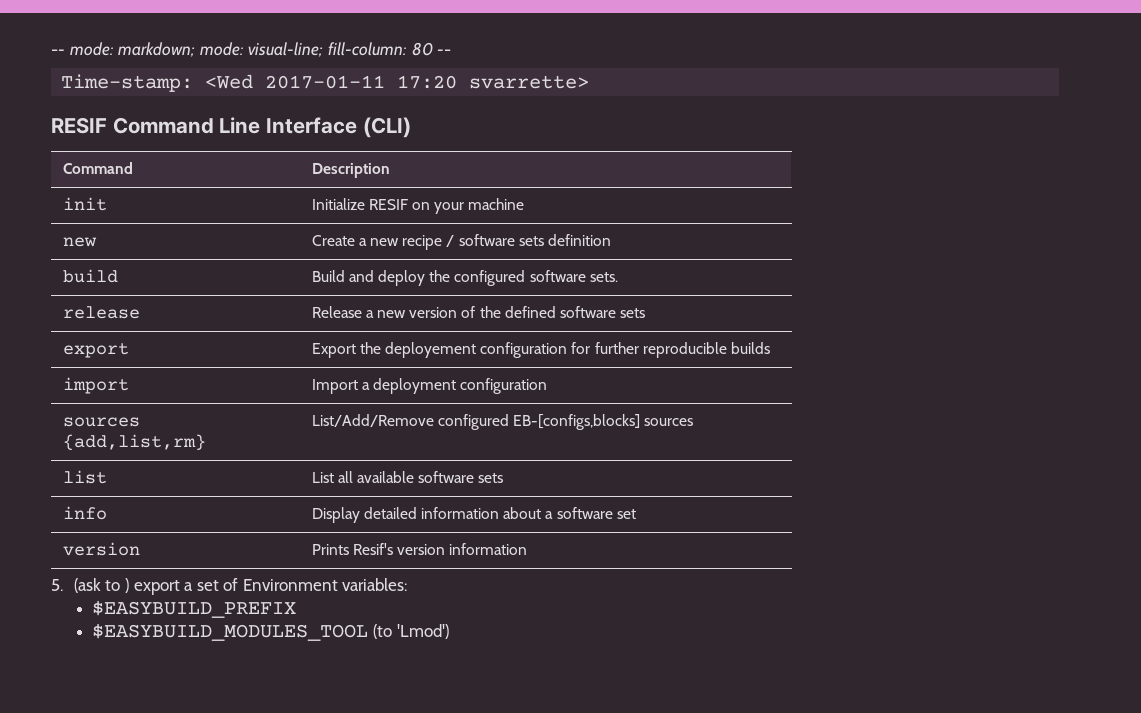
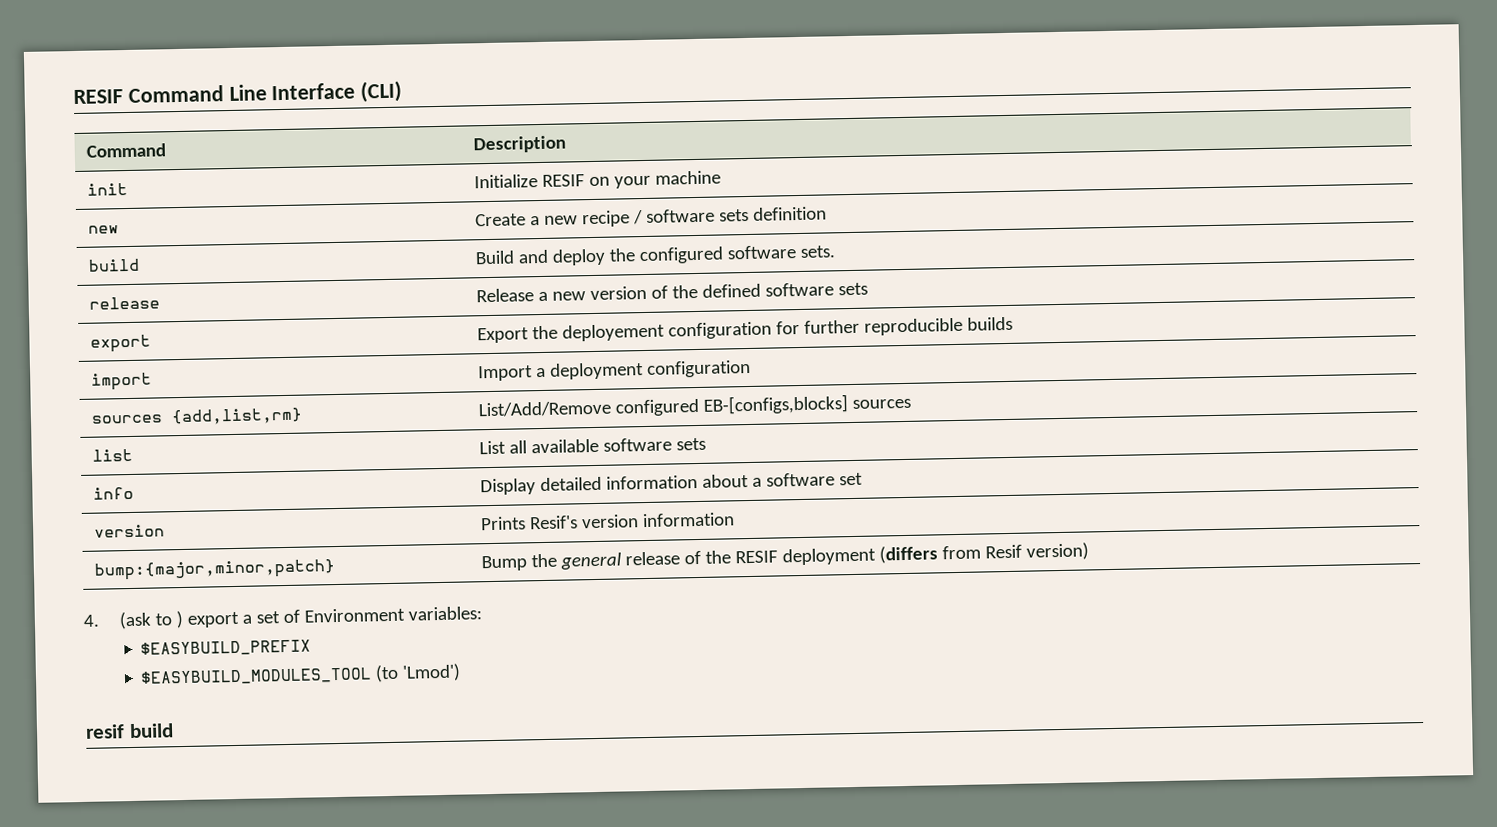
- -- mode: markdown; mode: visual-line; fill-column: 80 --
- Time-stamp: <Wed 2017-01-11 17:20 svarrette>
- 5. (ask to ) export a set of Environment variables:
+ bump:{major,minor,patch} | Bump the general release of the RESIF deployment (differs from Resif version)
+ 4. (ask to ) export a set of Environment variables:
+ resif build

